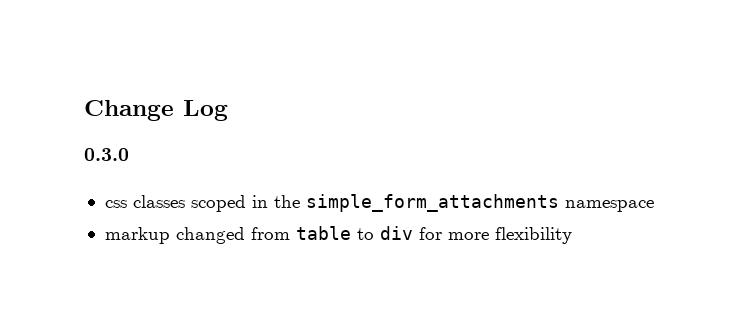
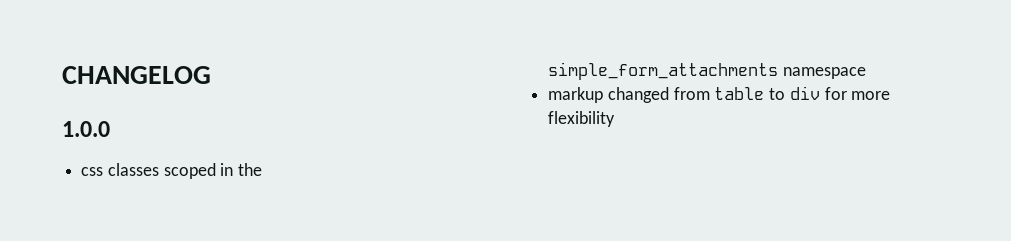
- Change Log
- 0.3.0
+ CHANGELOG
+ 1.0.0

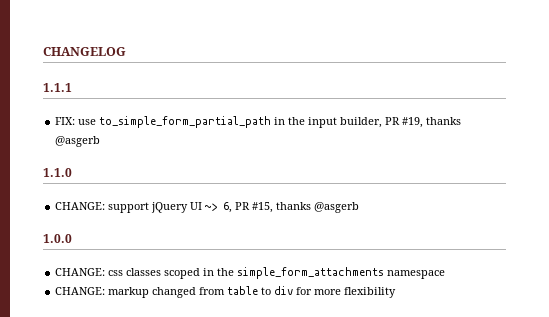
+ 1.1.1
+ FIX: use to_simple_form_partial_path in the input builder, PR #19, thanks @asgerb
+ 1.1.0
+ CHANGE: support jQuery UI ~> 6, PR #15, thanks @asgerb
- css classes scoped in the simple_form_attachments namespace
+ CHANGE: css classes scoped in the simple_form_attachments namespace
- markup changed from table to div for more flexibility
+ CHANGE: markup changed from table to div for more flexibility

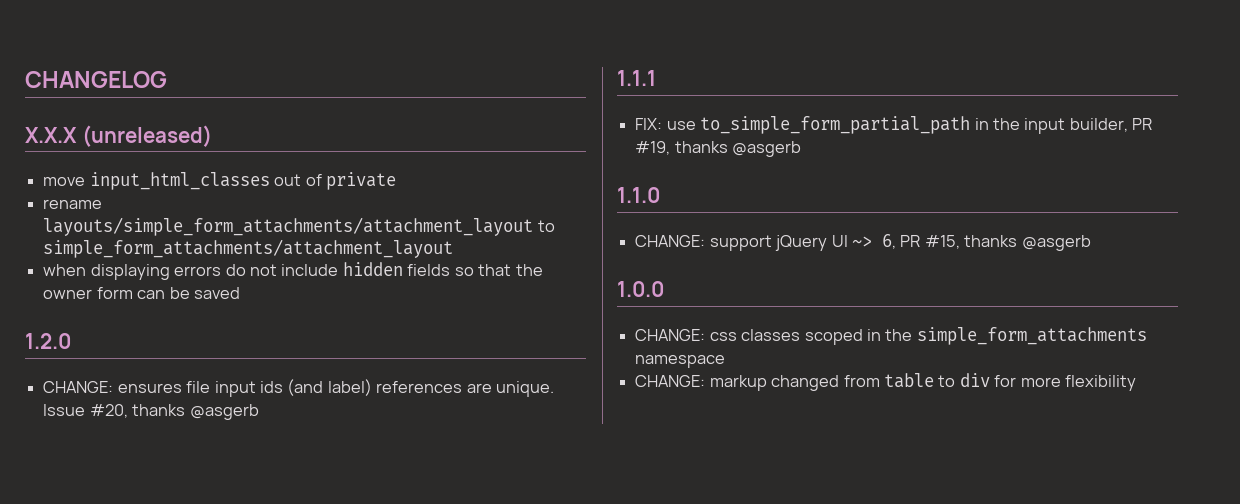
+ X.X.X (unreleased)
+ move input_html_classes out of private
+ rename layouts/simple_form_attachments/attachment_layout to simple_form_attachments/attachment_layout
+ when displaying errors do not include hidden fields so that the owner form can be saved
+ 1.2.0
+ CHANGE: ensures file input ids (and label) references are unique. Issue #20, thanks @asgerb

